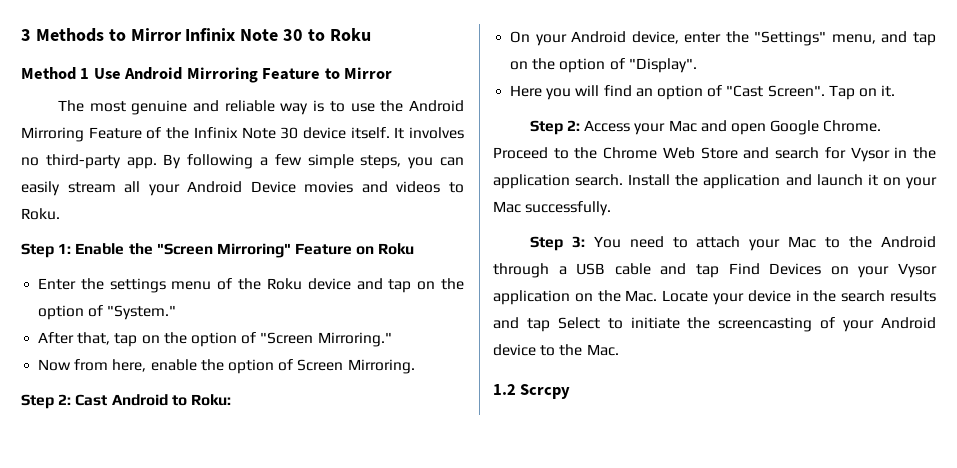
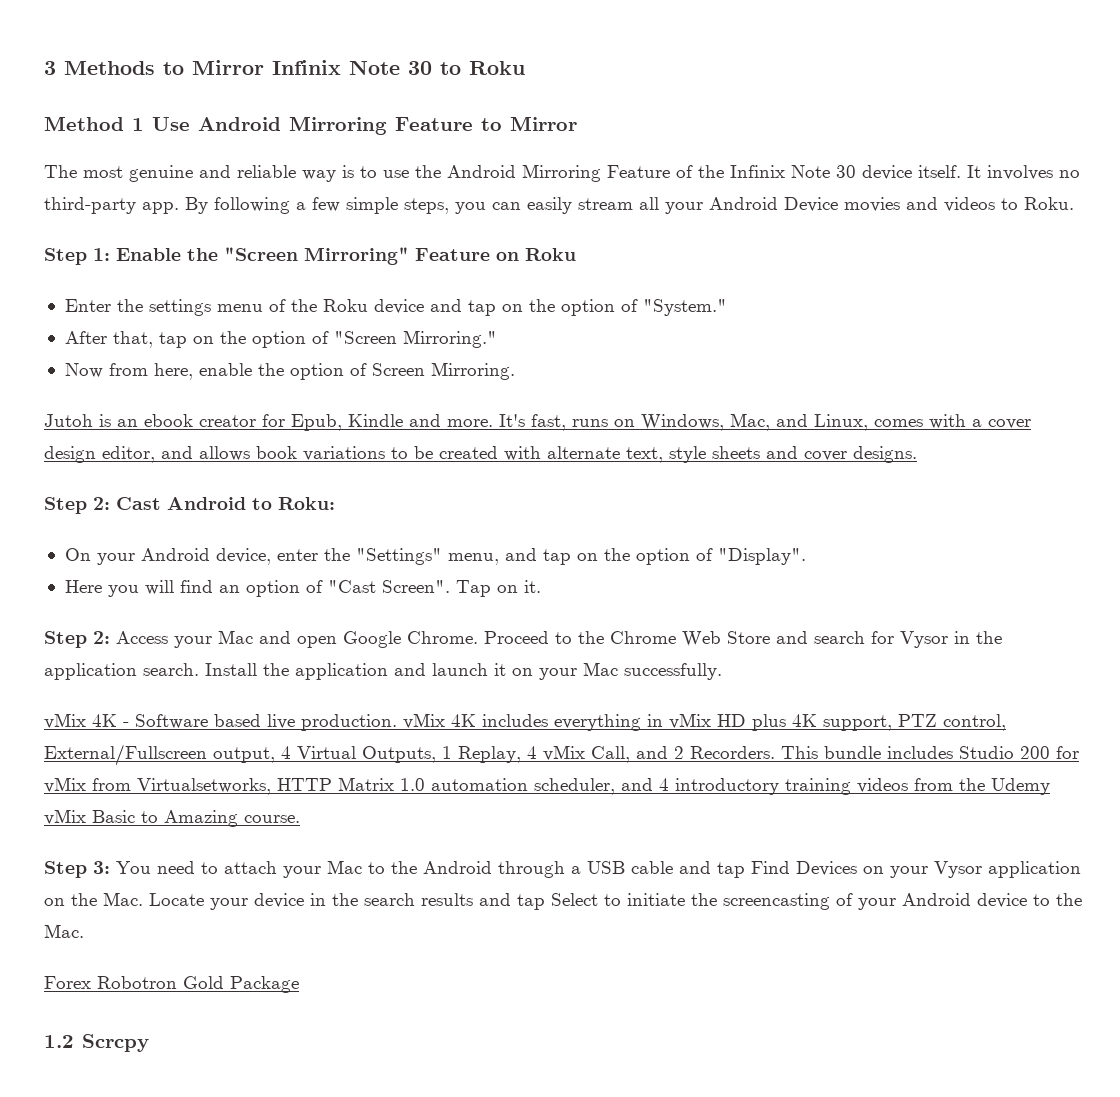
+ Jutoh is an ebook creator for Epub, Kindle and more. It's fast, runs on Windows, Mac, and Linux, comes with a cover design editor, and allows book variations to be created with alternate text, style sheets and cover designs.
+ vMix 4K - Software based live production. vMix 4K includes everything in vMix HD plus 4K support, PTZ control, External/Fullscreen output, 4 Virtual Outputs, 1 Replay, 4 vMix Call, and 2 Recorders. This bundle includes Studio 200 for vMix from Virtualsetworks, HTTP Matrix 1.0 automation scheduler, and 4 introductory training videos from the Udemy vMix Basic to Amazing course.
+ Forex Robotron Gold Package

